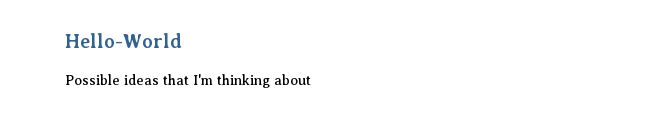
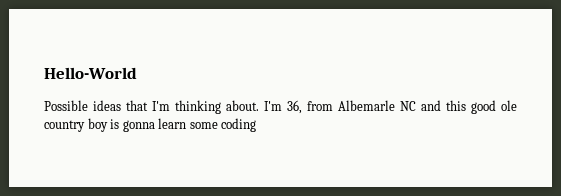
- Possible ideas that I'm thinking about
+ Possible ideas that I'm thinking about. I'm 36, from Albemarle NC and this good ole country boy is gonna learn some coding

